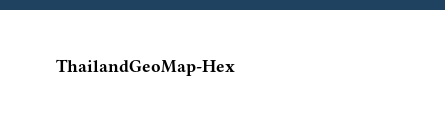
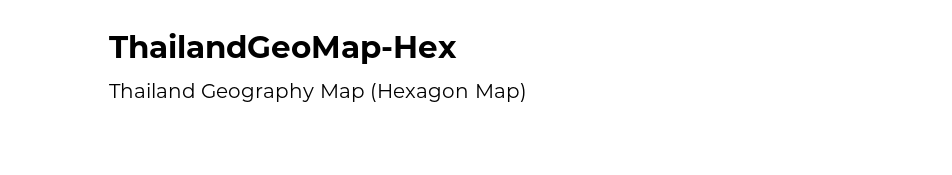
+ Thailand Geography Map (Hexagon Map)

